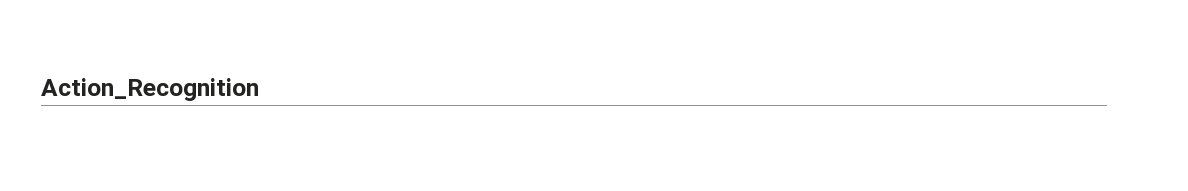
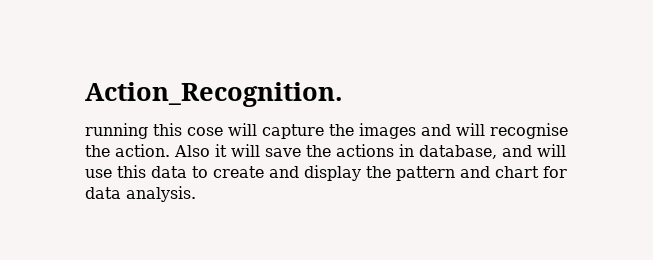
- Action_Recognition
+ Action_Recognition.
+ running this cose will capture the images and will recognise the action. Also it will save the actions in database, and will use this data to create and display the pattern and chart for data analysis.

